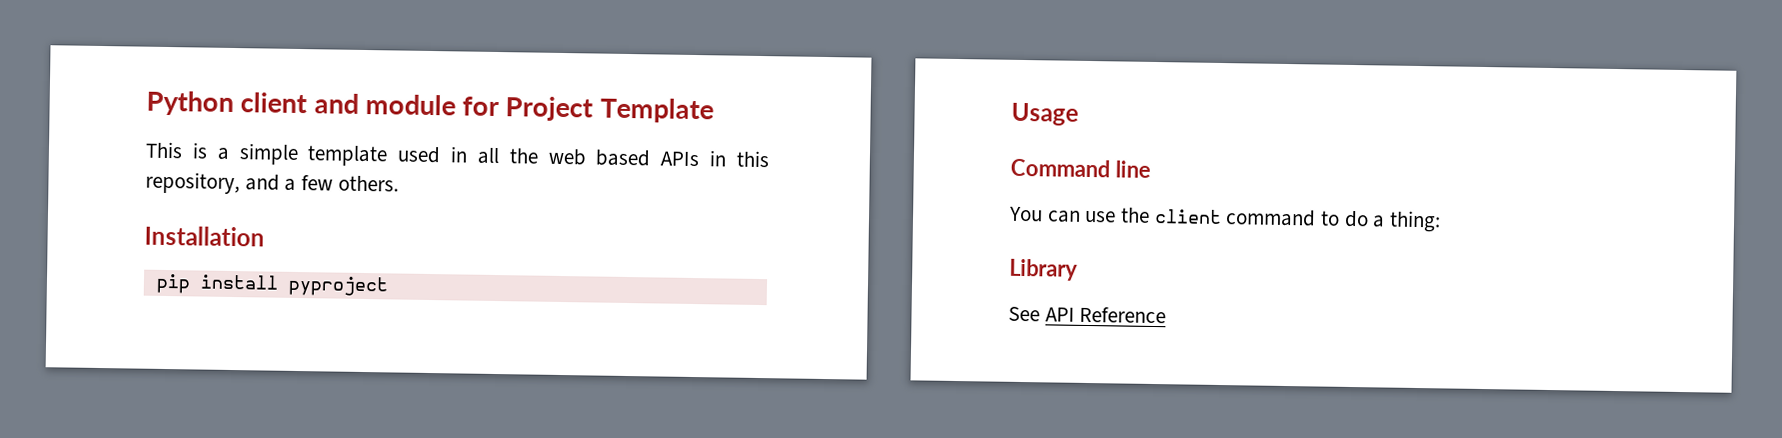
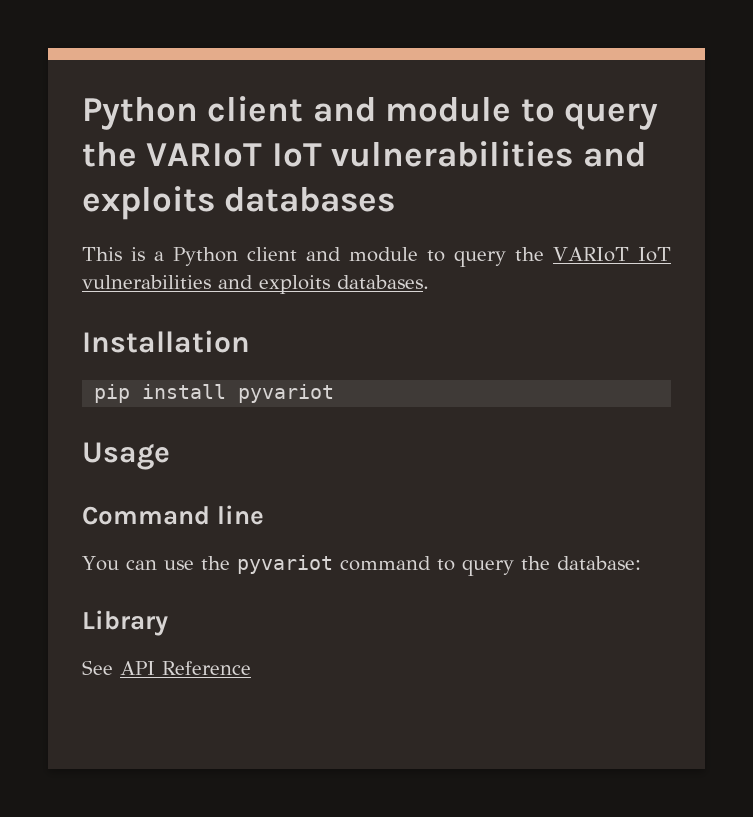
- Python client and module for Project Template
- This is a simple template used in all the web based APIs in this repository, and a few others.
+ Python client and module to query the VARIoT IoT vulnerabilities and exploits databases
+ This is a Python client and module to query the VARIoT IoT vulnerabilities and exploits databases.
- pip install pyproject
+ pip install pyvariot
- You can use the client command to do a thing:
+ You can use the pyvariot command to query the database:

